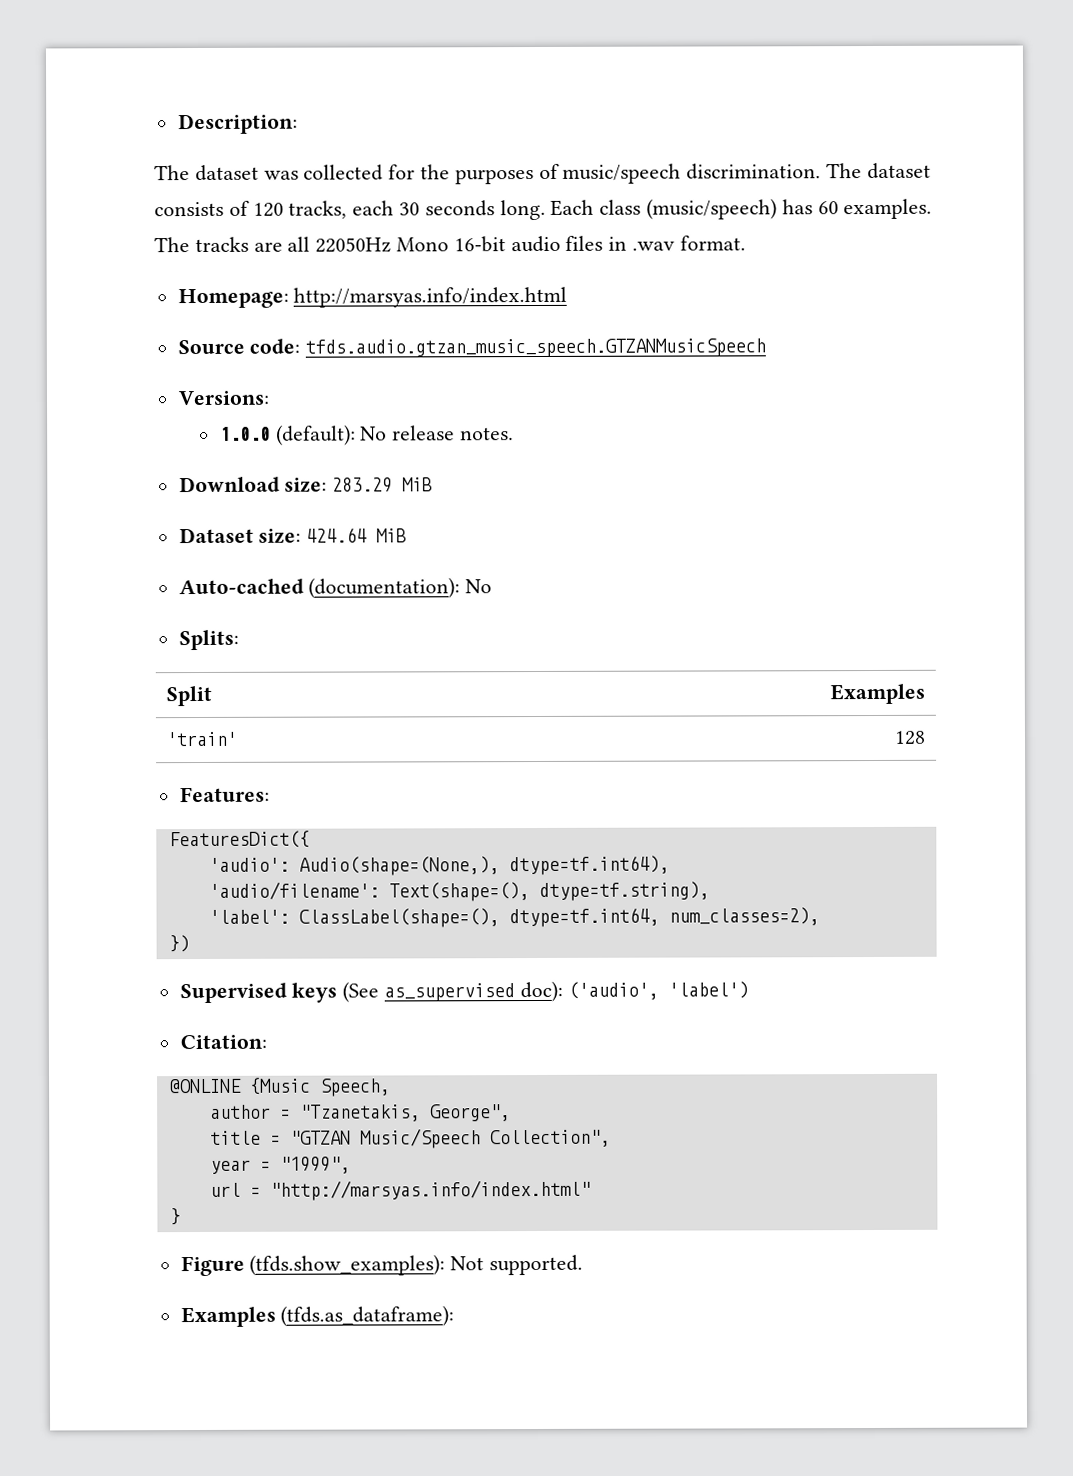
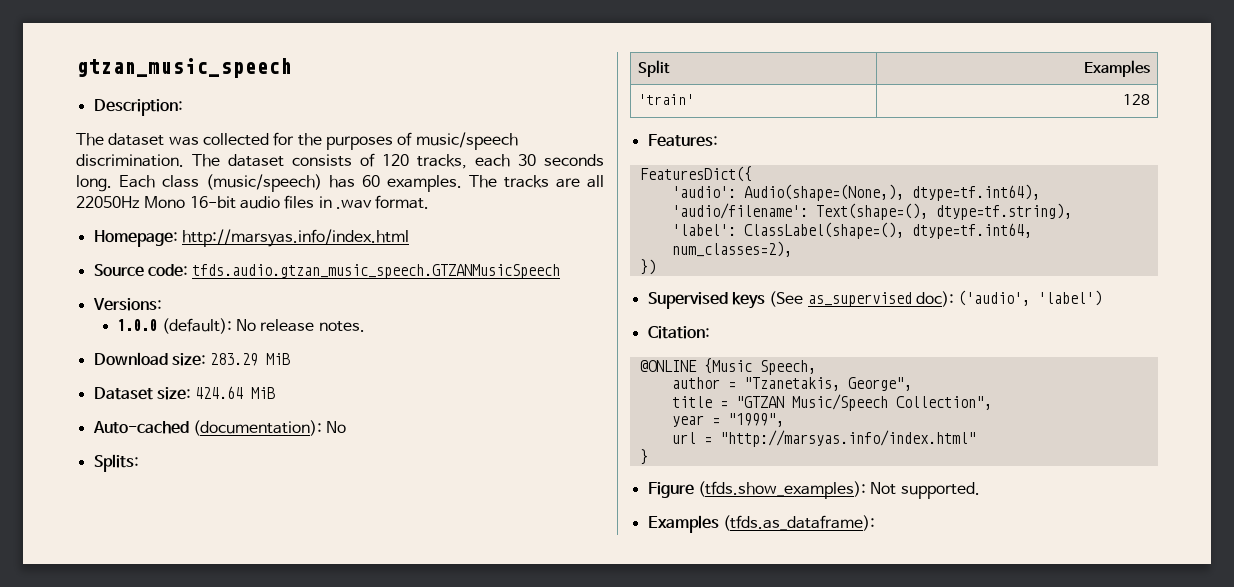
+ gtzan_music_speech

